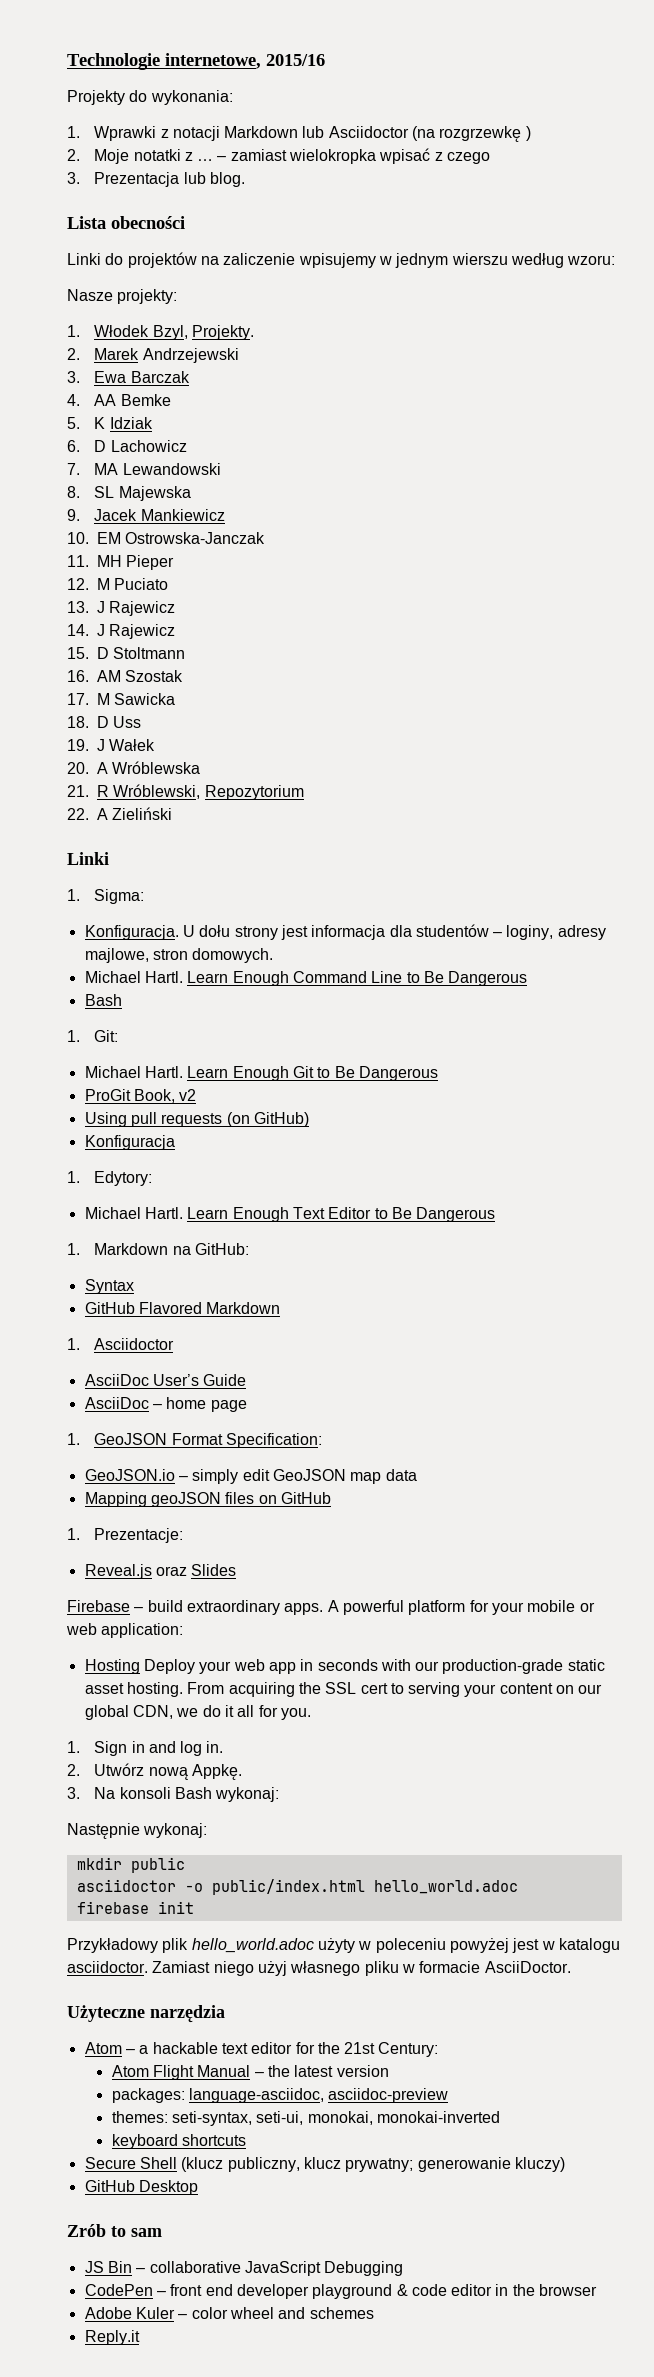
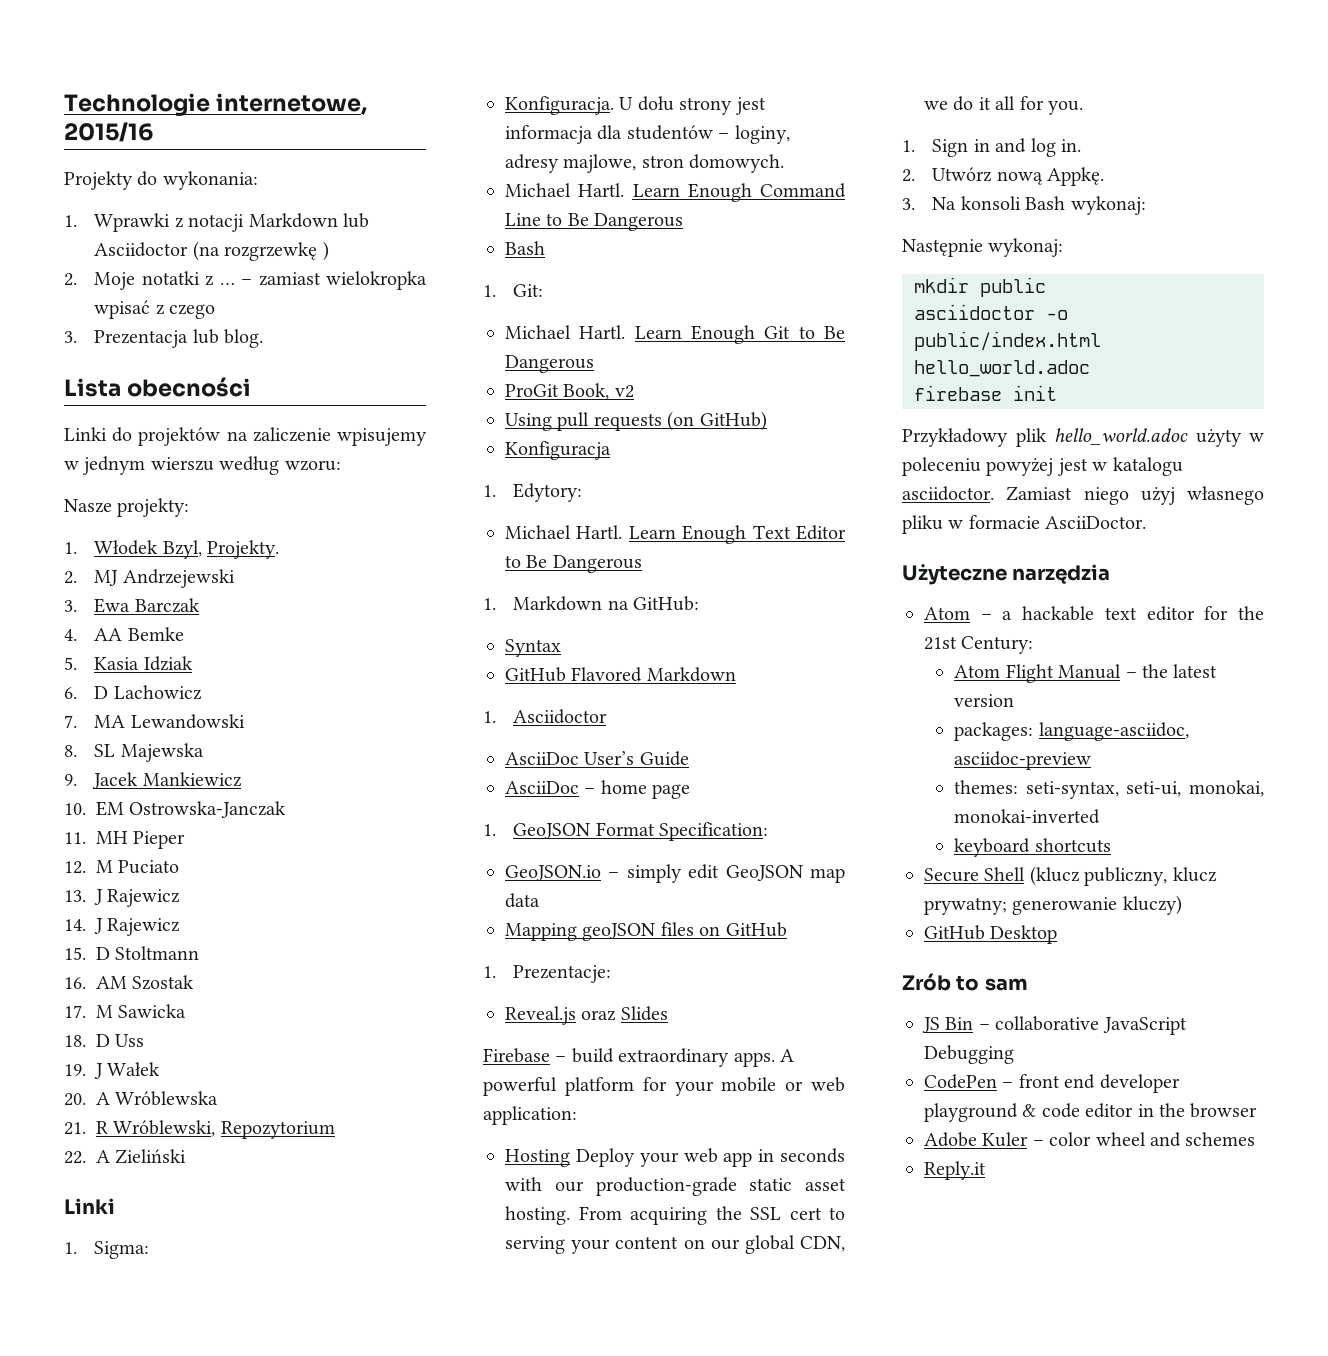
- 2. Marek Andrzejewski
+ 2. MJ Andrzejewski
- 5. K Idziak
+ 5. Kasia Idziak

